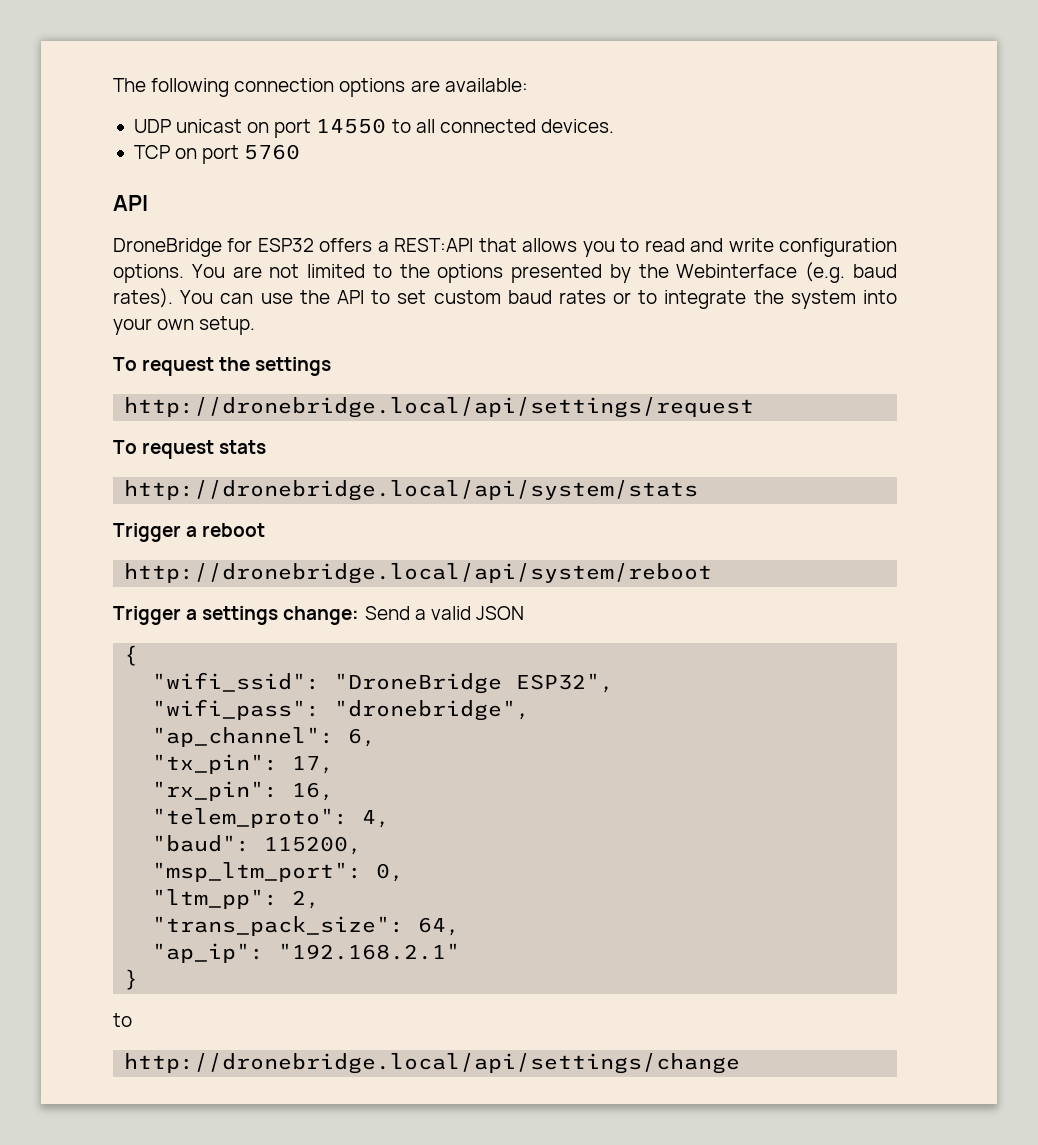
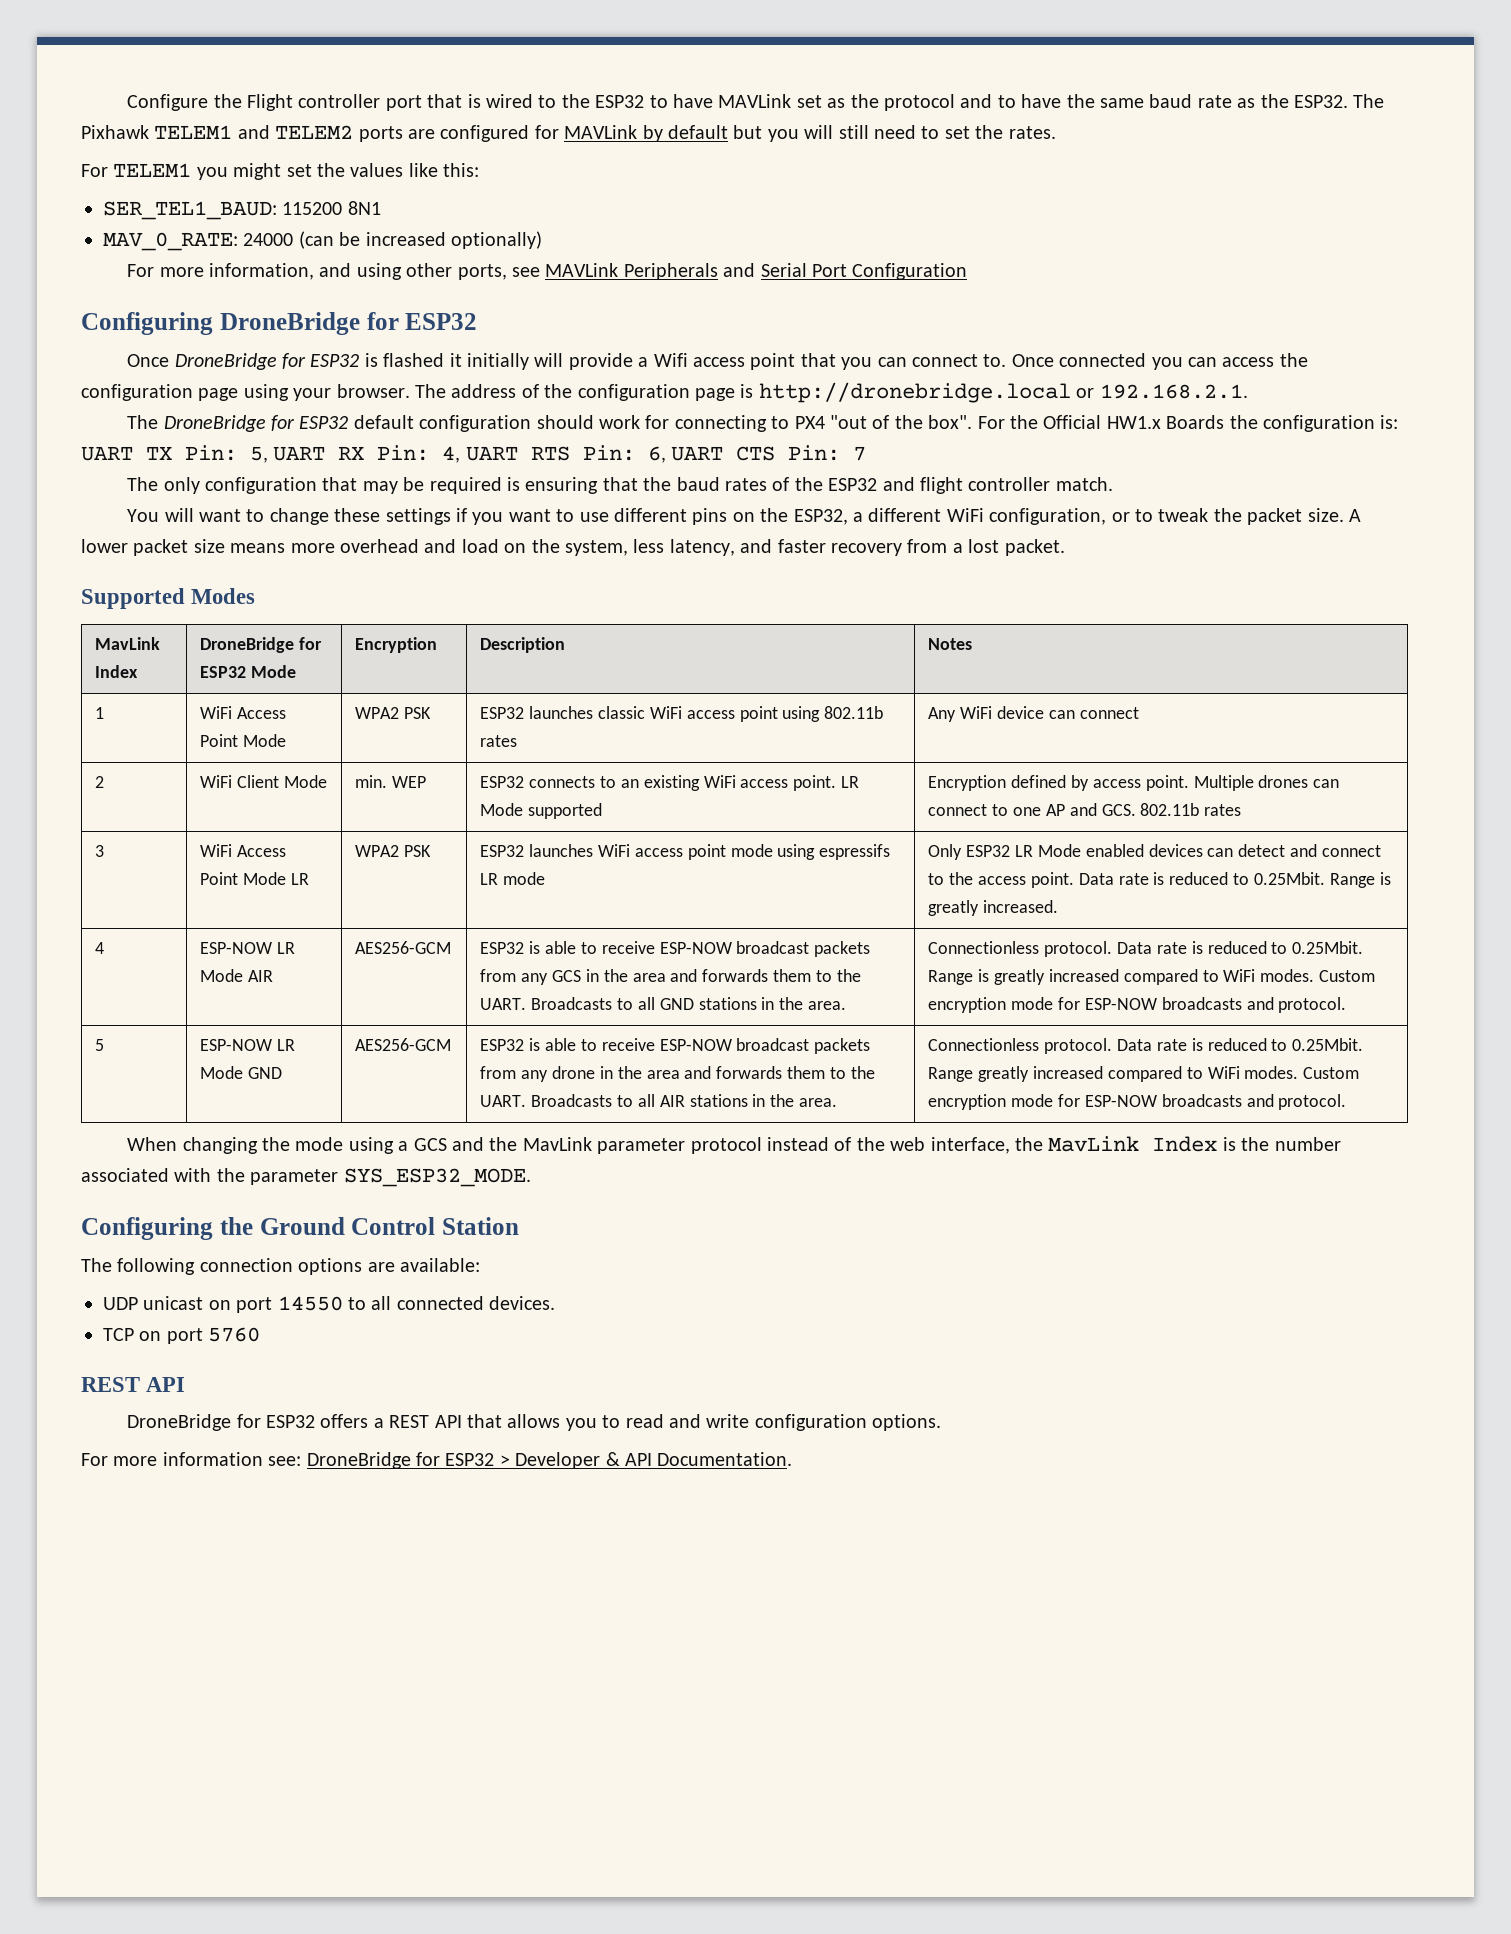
+ Configure the Flight controller port that is wired to the ESP32 to have MAVLink set as the protocol and to have the same baud rate as the ESP32. The Pixhawk TELEM1 and TELEM2 ports are configured for MAVLink by default but you will still need to set the rates.
+ For TELEM1 you might set the values like this:
+ SER_TEL1_BAUD: 115200 8N1
+ MAV_0_RATE: 24000 (can be increased optionally)
+ For more information, and using other ports, see MAVLink Peripherals and Serial Port Configuration
+ Configuring DroneBridge for ESP32
+ Once DroneBridge for ESP32 is flashed it initially will provide a Wifi access point that you can connect to. Once connected you can access the configuration page using your browser. The address of the configuration page is http://dronebridge.local or 192.168.2.1.
+ The DroneBridge for ESP32 default configuration should work for connecting to PX4 "out of the box". For the Official HW1.x Boards the configuration is: UART TX Pin: 5, UART RX Pin: 4, UART RTS Pin: 6, UART CTS Pin: 7
+ The only configuration that may be required is ensuring that the baud rates of the ESP32 and flight controller match.
+ You will want to change these settings if you want to use different pins on the ESP32, a different WiFi configuration, or to tweak the packet size. A lower packet size means more overhead and load on the system, less latency, and faster recovery from a lost packet.
+ Supported Modes
+ MavLink Index | DroneBridge for ESP32 Mode | Encryption | Description | Notes
+ 1 | WiFi Access Point Mode | WPA2 PSK | ESP32 launches classic WiFi access point using 802.11b rates | Any WiFi device can connect
+ 2 | WiFi Client Mode | min. WEP | ESP32 connects to an existing WiFi access point. LR Mode supported | Encryption defined by access point. Multiple drones can connect to one AP and GCS. 802.11b rates
+ 3 | WiFi Access Point Mode LR | WPA2 PSK | ESP32 launches WiFi access point mode using espressifs LR mode | Only ESP32 LR Mode enabled devices can detect and connect to the access point. Data rate is reduced to 0.25Mbit. Range is greatly increased.
+ 4 | ESP-NOW LR Mode AIR | AES256-GCM | ESP32 is able to receive ESP-NOW broadcast packets from any GCS in the area and forwards them to the UART. Broadcasts to all GND stations in the area. | Connectionless protocol. Data rate is reduced to 0.25Mbit. Range is greatly increased compared to WiFi modes. Custom encryption mode for ESP-NOW broadcasts and protocol.
+ 5 | ESP-NOW LR Mode GND | AES256-GCM | ESP32 is able to receive ESP-NOW broadcast packets from any drone in the area and forwards them to the UART. Broadcasts to all AIR stations in the area. | Connectionless protocol. Data rate is reduced to 0.25Mbit. Range greatly increased compared to WiFi modes. Custom encryption mode for ESP-NOW broadcasts and protocol.
+ When changing the mode using a GCS and the MavLink parameter protocol instead of the web interface, the MavLink Index is the number associated with the parameter SYS_ESP32_MODE.
+ Configuring the Ground Control Station
  TCP on port 5760
- API
+ REST API
- DroneBridge for ESP32 offers a REST:API that allows you to read and write configuration options. You are not limited to the options presented by the Webinterface (e.g. baud rates). You can use the API to set custom baud rates or to integrate the system into your own setup.
- To request the settings
- http://dronebridge.local/api/settings/request
- To request stats
- http://dronebridge.local/api/system/stats
- Trigger a reboot
- http://dronebridge.local/api/system/reboot
- Trigger a settings change: Send a valid JSON
- {
- "wifi_ssid": "DroneBridge ESP32",
- "wifi_pass": "dronebridge",
- "ap_channel": 6,
- "tx_pin": 17,
- "rx_pin": 16,
- "telem_proto": 4,
- "baud": 115200,
- "msp_ltm_port": 0,
- "ltm_pp": 2,
- "trans_pack_size": 64,
- "ap_ip": "192.168.2.1"
- }
- to
- http://dronebridge.local/api/settings/change
+ DroneBridge for ESP32 offers a REST API that allows you to read and write configuration options.
+ For more information see: DroneBridge for ESP32 > Developer & API Documentation.

